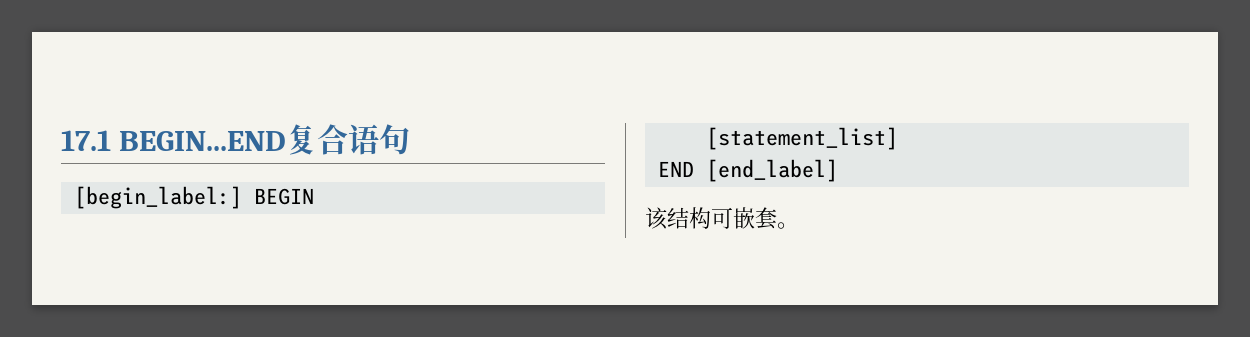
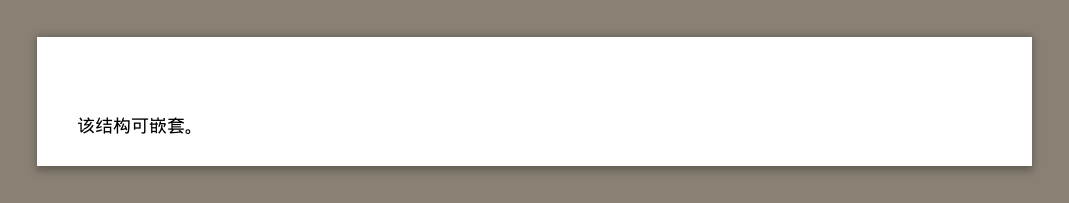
- 17.1 BEGIN...END复合语句
- [begin_label:] BEGIN
- [statement_list]
- END [end_label]

